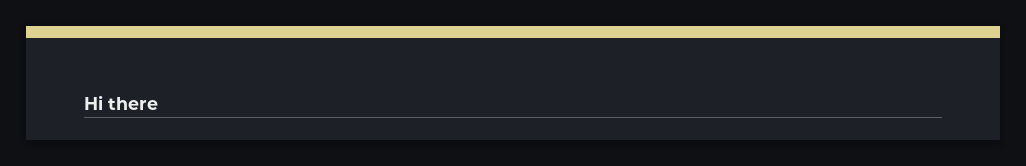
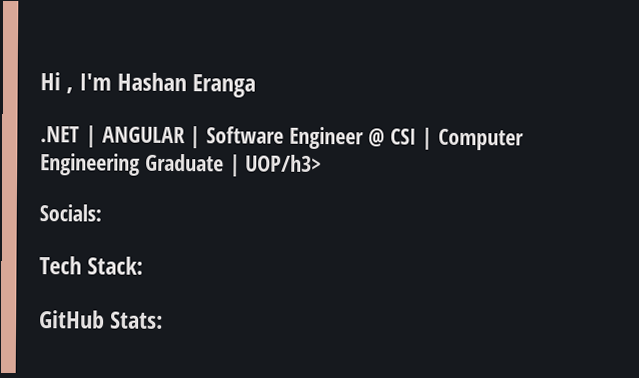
- Hi there
+ Hi , I'm Hashan Eranga
+ .NET | ANGULAR | Software Engineer @ CSI | Computer Engineering Graduate | UOP/h3>
+ Socials:
+ Tech Stack:
+ GitHub Stats:

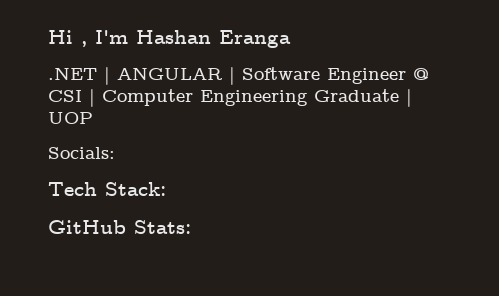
- .NET | ANGULAR | Software Engineer @ CSI | Computer Engineering Graduate | UOP/h3>
+ .NET | ANGULAR | Software Engineer @ CSI | Computer Engineering Graduate | UOP

